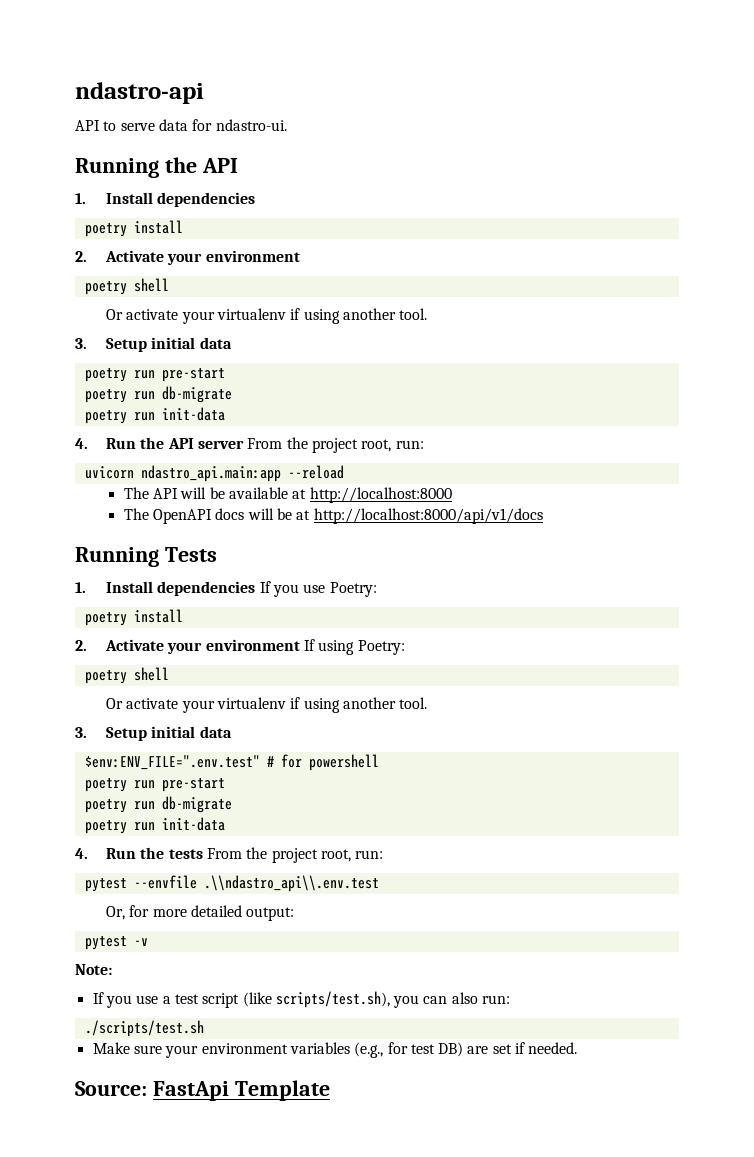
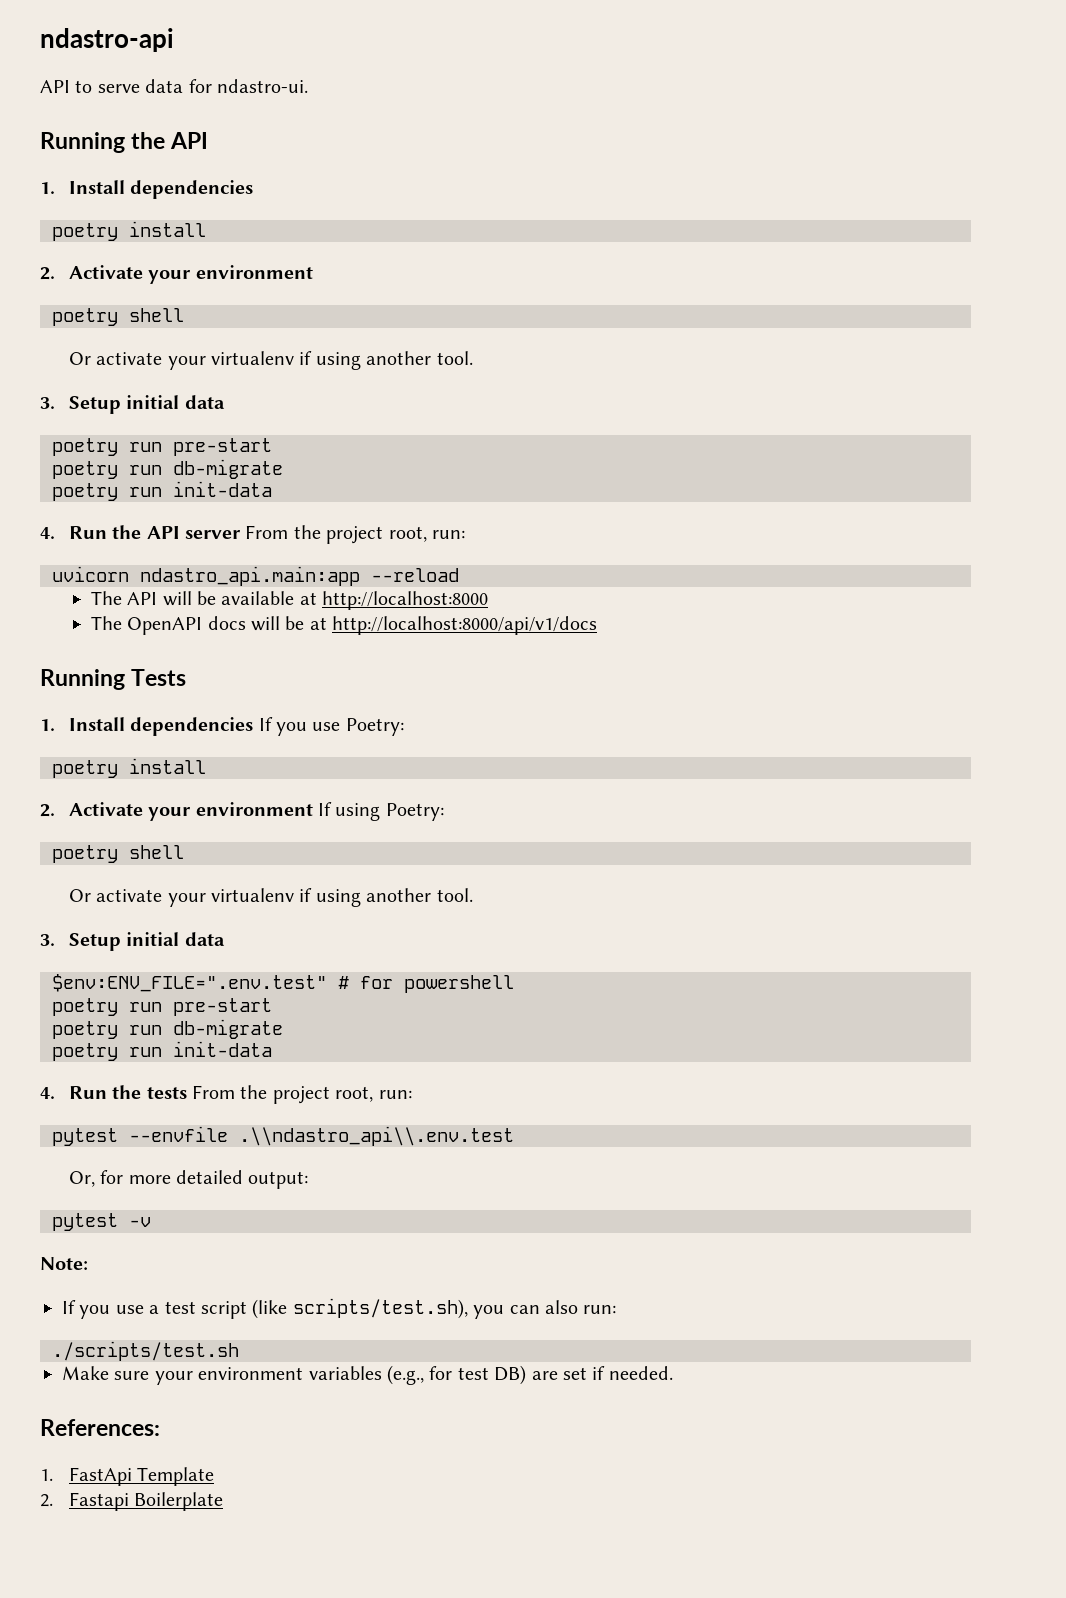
- Source: FastApi Template
+ References:
+ 1. FastApi Template
+ 2. Fastapi Boilerplate

